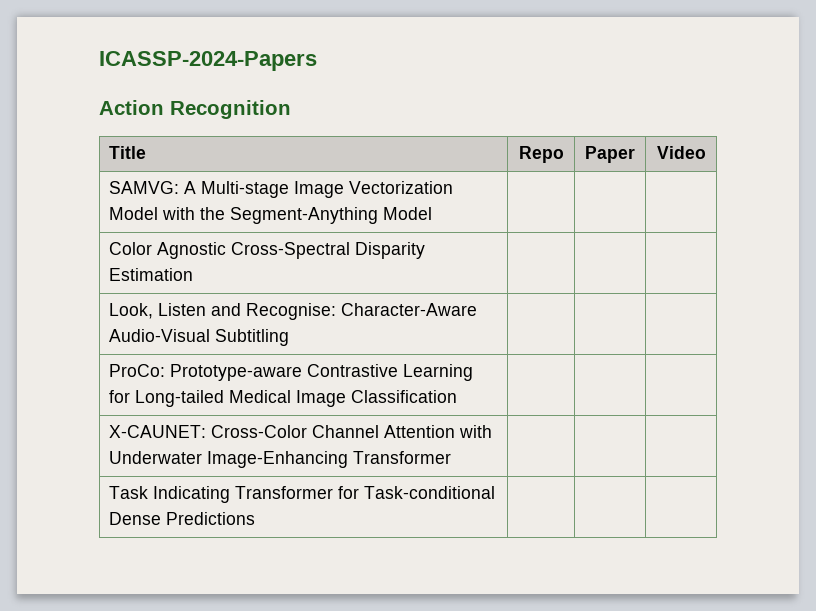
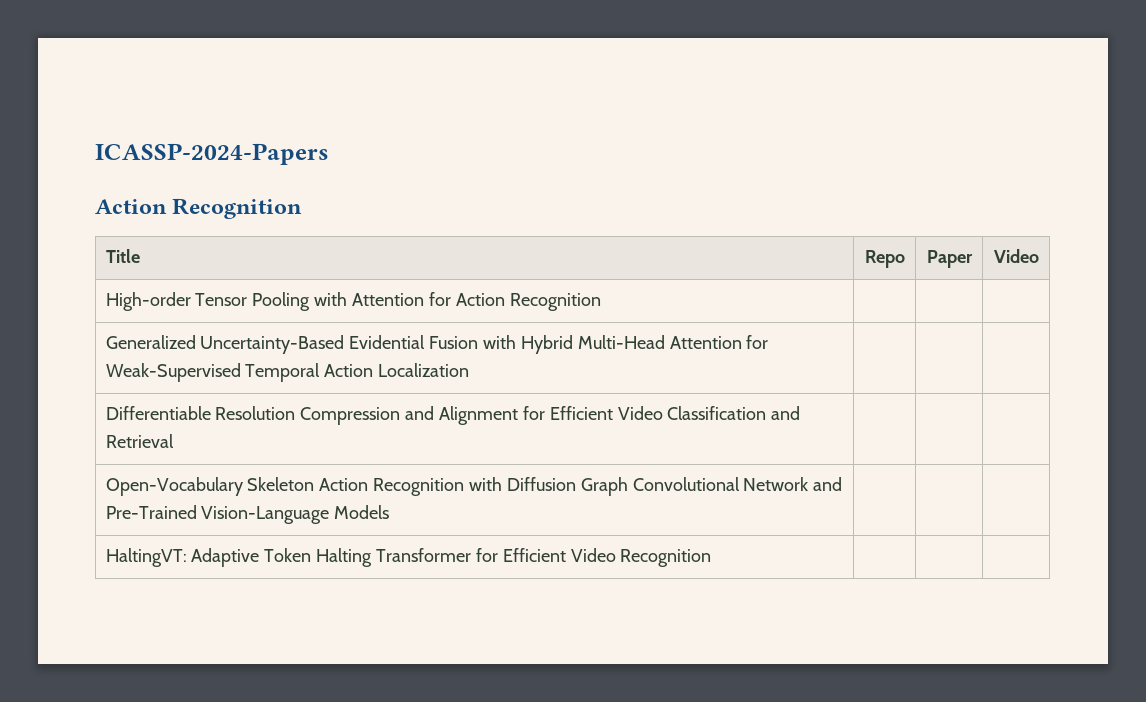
- SAMVG: A Multi-stage Image Vectorization Model with the Segment-Anything Model | | |
- Color Agnostic Cross-Spectral Disparity Estimation | | |
- Look, Listen and Recognise: Character-Aware Audio-Visual Subtitling | | |
- ProCo: Prototype-aware Contrastive Learning for Long-tailed Medical Image Classification | | |
- X-CAUNET: Cross-Color Channel Attention with Underwater Image-Enhancing Transformer | | |
- Task Indicating Transformer for Task-conditional Dense Predictions | | |
+ High-order Tensor Pooling with Attention for Action Recognition | | |
+ Generalized Uncertainty-Based Evidential Fusion with Hybrid Multi-Head Attention for Weak-Supervised Temporal Action Localization | | |
+ Differentiable Resolution Compression and Alignment for Efficient Video Classification and Retrieval | | |
+ Open-Vocabulary Skeleton Action Recognition with Diffusion Graph Convolutional Network and Pre-Trained Vision-Language Models | | |
+ HaltingVT: Adaptive Token Halting Transformer for Efficient Video Recognition | | |

